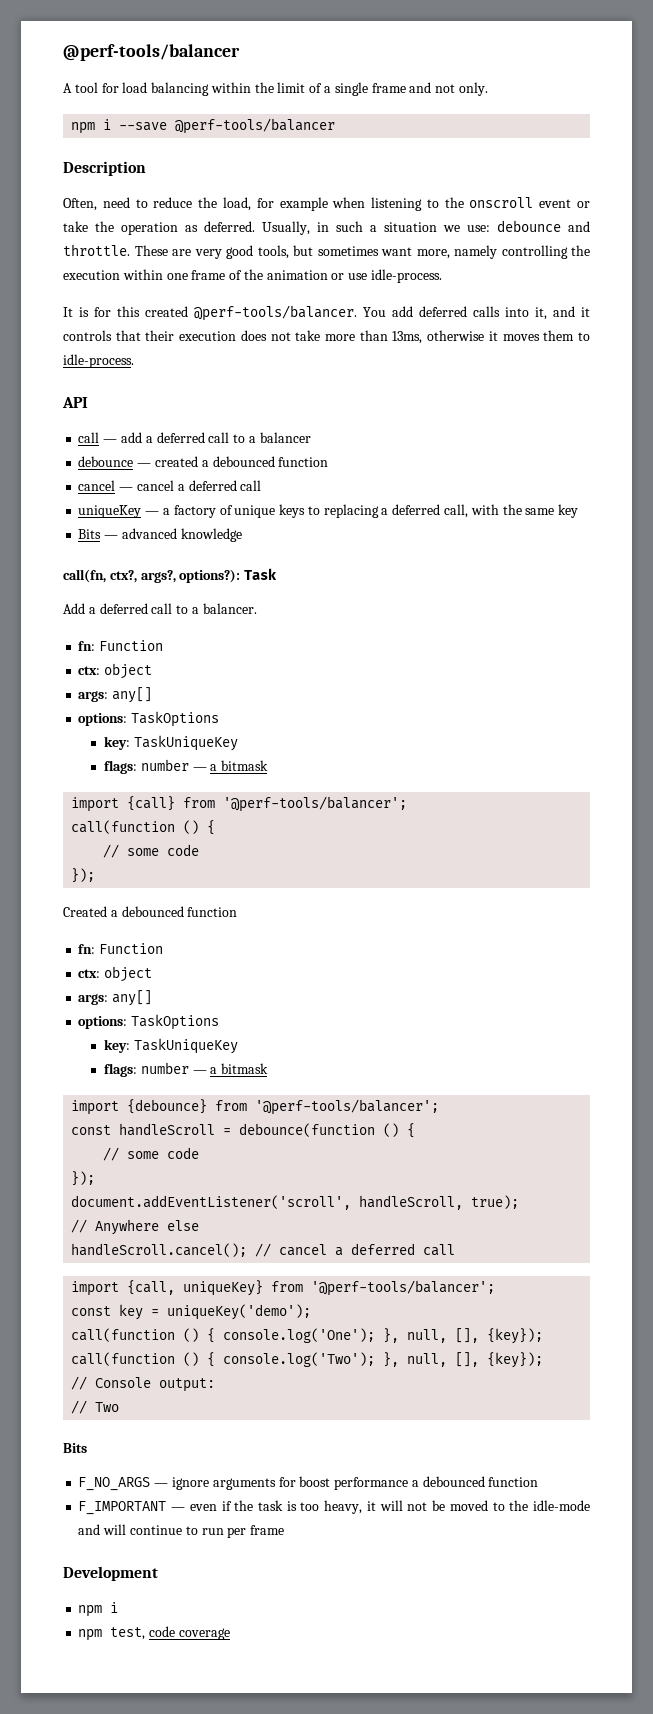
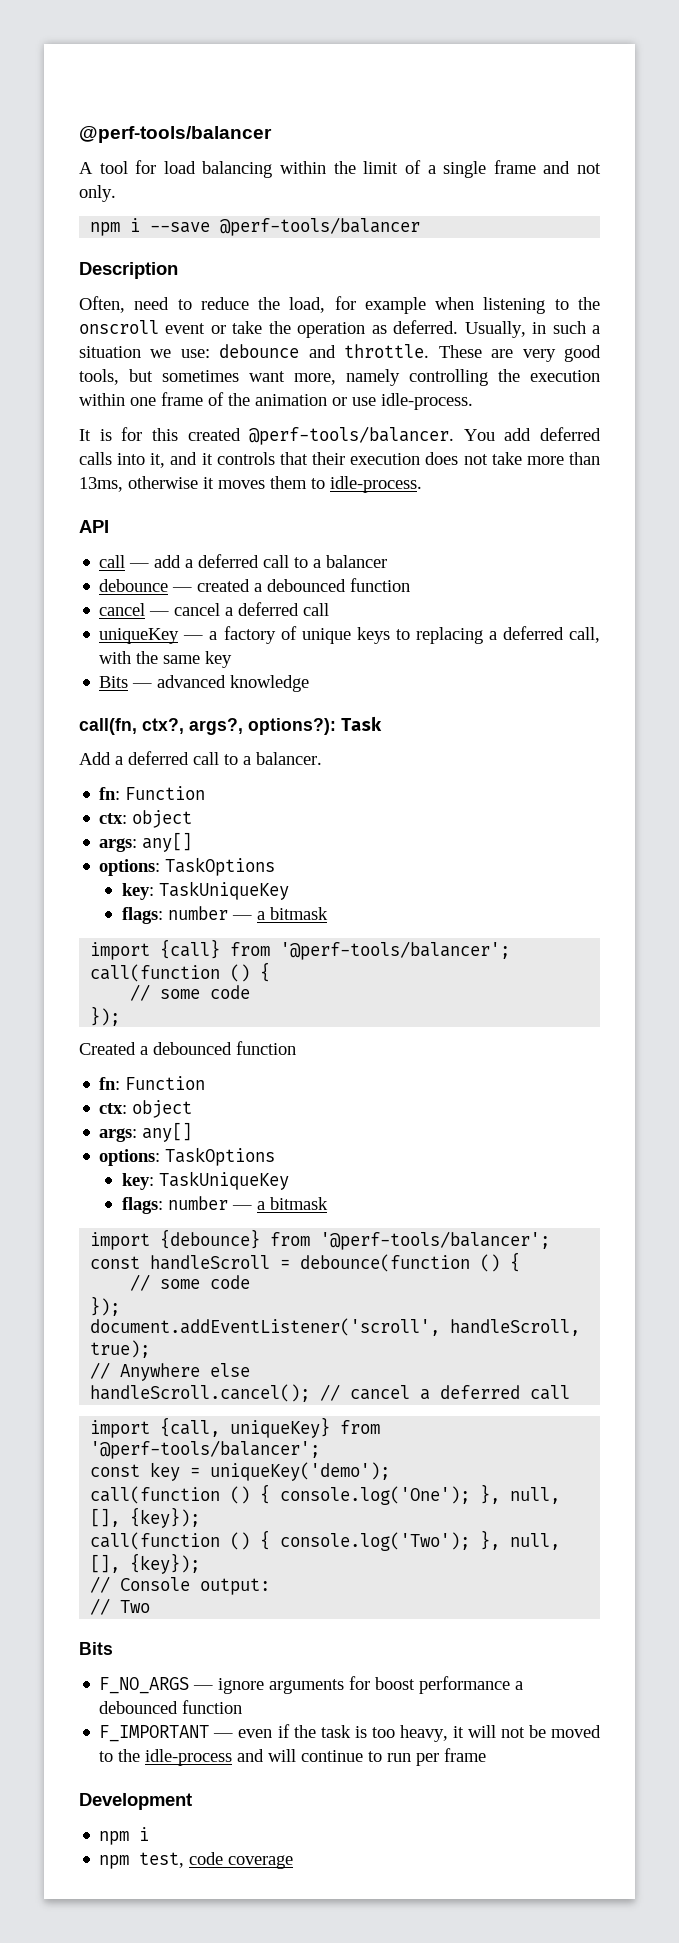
- F_IMPORTANT — even if the task is too heavy, it will not be moved to the idle-mode and will continue to run per frame
+ F_IMPORTANT — even if the task is too heavy, it will not be moved to the idle-process and will continue to run per frame

